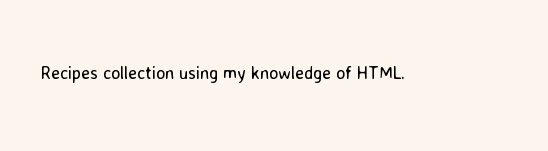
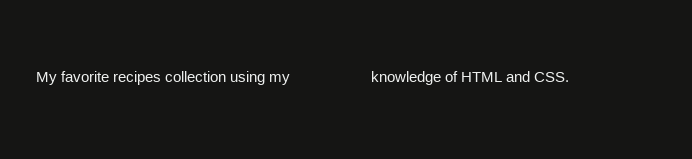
- Recipes collection using my knowledge of HTML.
+ My favorite recipes collection using my knowledge of HTML and CSS.

